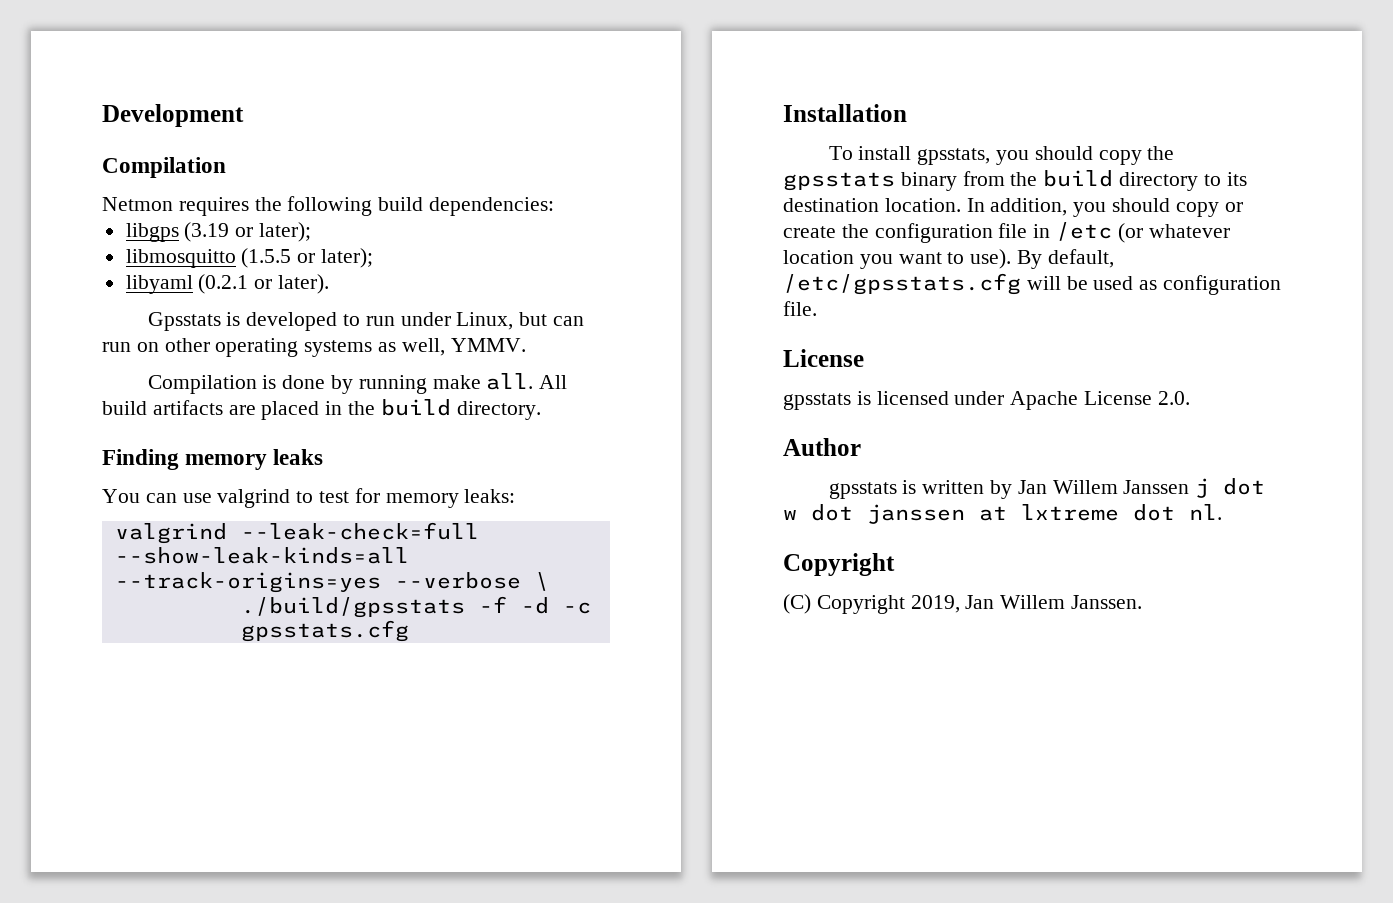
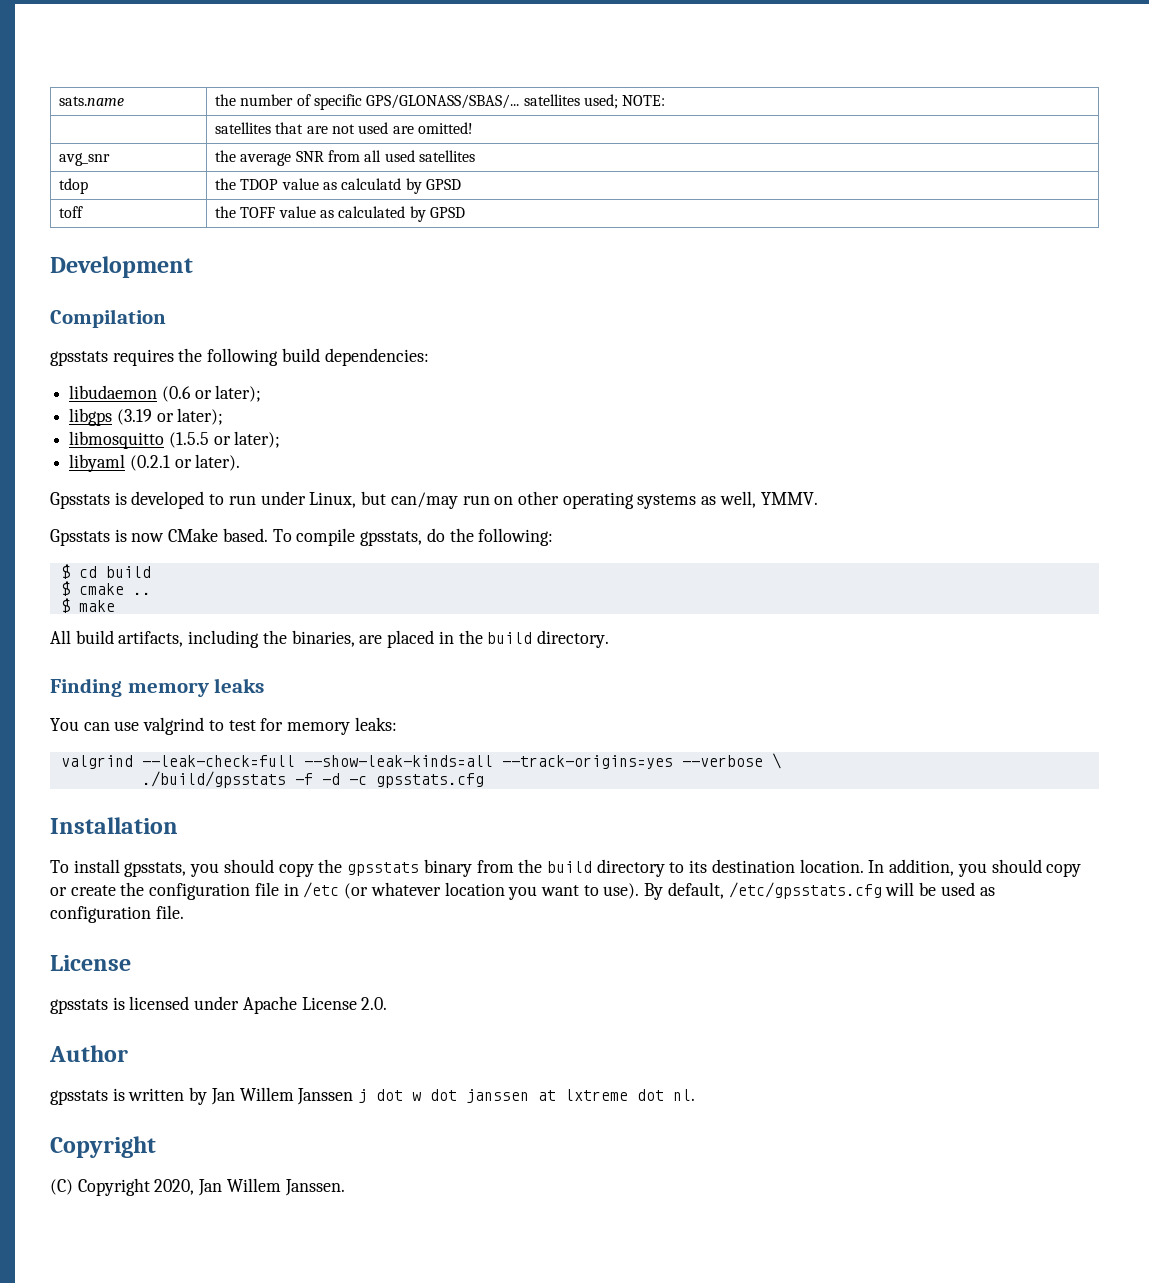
+ sats.name | the number of specific GPS/GLONASS/SBAS/... satellites used; NOTE:
+ | satellites that are not used are omitted!
+ avg_snr | the average SNR from all used satellites
+ tdop | the TDOP value as calculatd by GPSD
+ toff | the TOFF value as calculated by GPSD
- Netmon requires the following build dependencies:
+ gpsstats requires the following build dependencies:
+ libudaemon (0.6 or later);
- Gpsstats is developed to run under Linux, but can run on other operating systems as well, YMMV.
+ Gpsstats is developed to run under Linux, but can/may run on other operating systems as well, YMMV.
- Compilation is done by running make all. All build artifacts are placed in the build directory.
+ Gpsstats is now CMake based. To compile gpsstats, do the following:
+ $ cd build
+ $ cmake ..
+ $ make
+ All build artifacts, including the binaries, are placed in the build directory.
- (C) Copyright 2019, Jan Willem Janssen.
+ (C) Copyright 2020, Jan Willem Janssen.

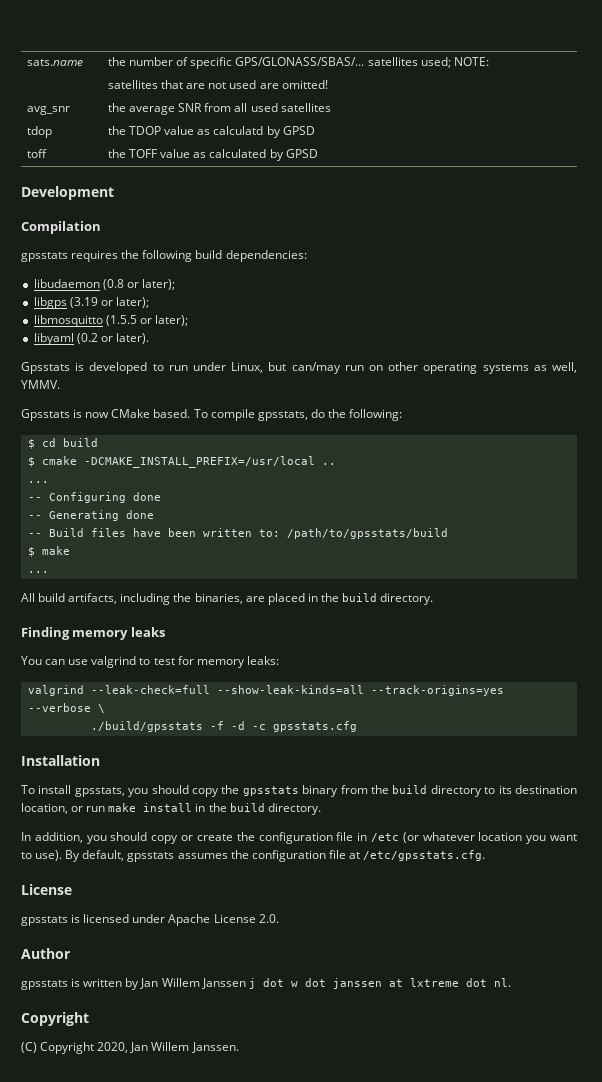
- libudaemon (0.6 or later);
+ libudaemon (0.8 or later);
- libyaml (0.2.1 or later).
+ libyaml (0.2 or later).
- $ cmake ..
+ $ cmake -DCMAKE_INSTALL_PREFIX=/usr/local ..
+ ...
+ -- Configuring done
+ -- Generating done
+ -- Build files have been written to: /path/to/gpsstats/build
  $ make
+ ...
- To install gpsstats, you should copy the gpsstats binary from the build directory to its destination location. In addition, you should copy or create the configuration file in /etc (or whatever location you want to use).
+ To install gpsstats, you should copy the gpsstats binary from the build directory to its destination location, or run make install in the build directory.
+ In addition, you should copy or create the configuration file in /etc (or whatever location you want to use).
- By default, /etc/gpsstats.cfg will be used as configuration file.
+ By default, gpsstats assumes the configuration file at /etc/gpsstats.cfg.

